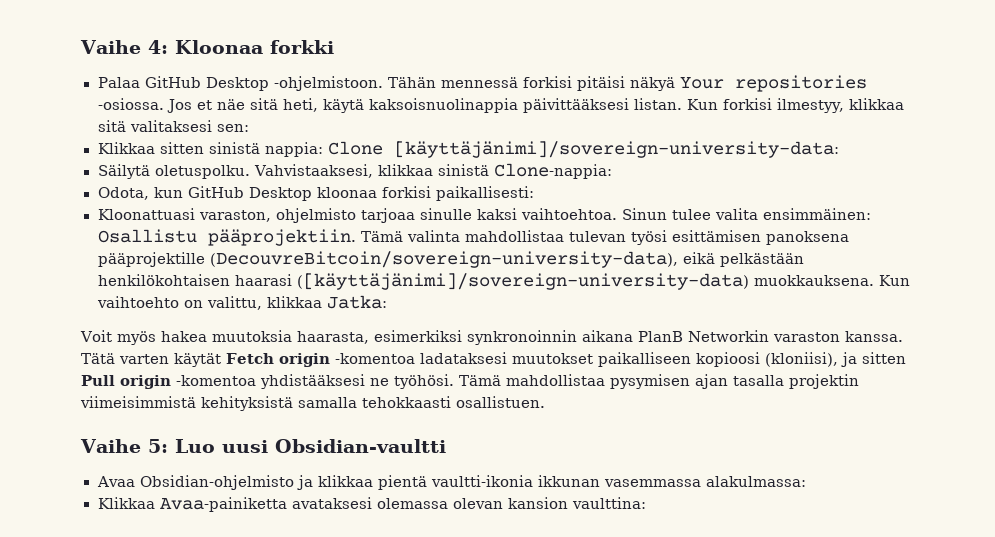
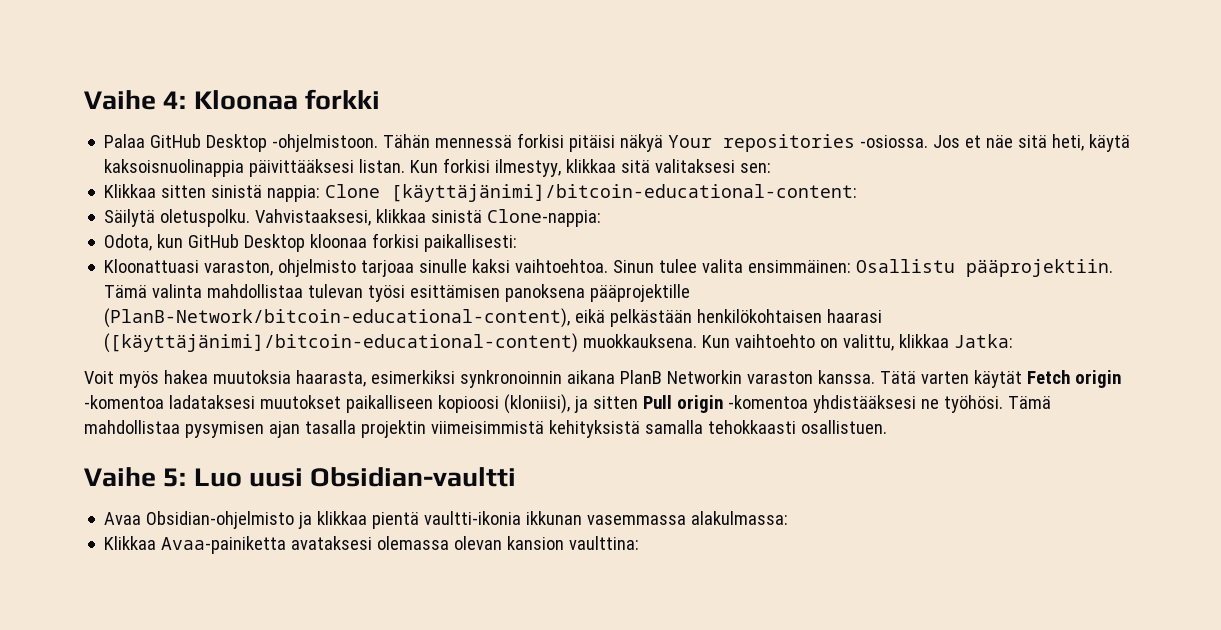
- Klikkaa sitten sinistä nappia: Clone [käyttäjänimi]/sovereign-university-data:
+ Klikkaa sitten sinistä nappia: Clone [käyttäjänimi]/bitcoin-educational-content:
- Tämä valinta mahdollistaa tulevan työsi esittämisen panoksena pääprojektille (DecouvreBitcoin/sovereign-university-data), eikä pelkästään henkilökohtaisen haarasi ([käyttäjänimi]/sovereign-university-data) muokkauksena.
+ Tämä valinta mahdollistaa tulevan työsi esittämisen panoksena pääprojektille (PlanB-Network/bitcoin-educational-content), eikä pelkästään henkilökohtaisen haarasi ([käyttäjänimi]/bitcoin-educational-content) muokkauksena.

